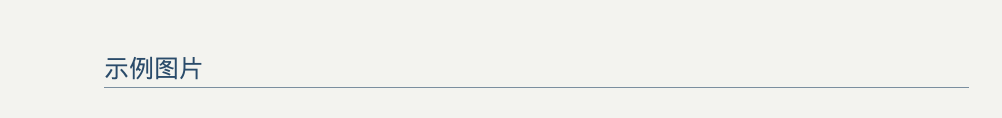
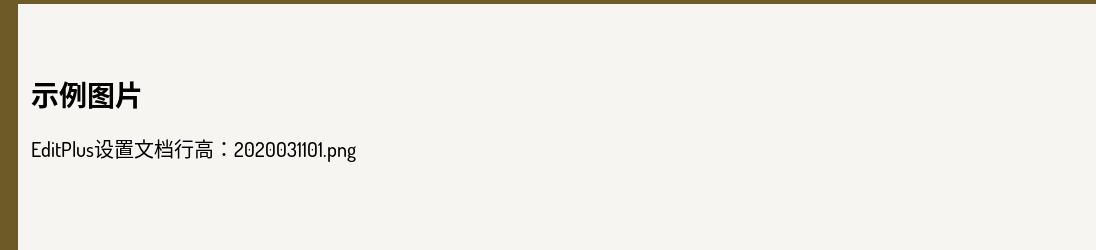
+ EditPlus设置文档行高：2020031101.png

